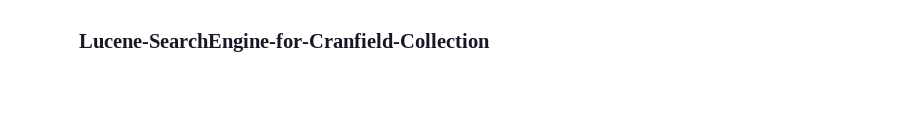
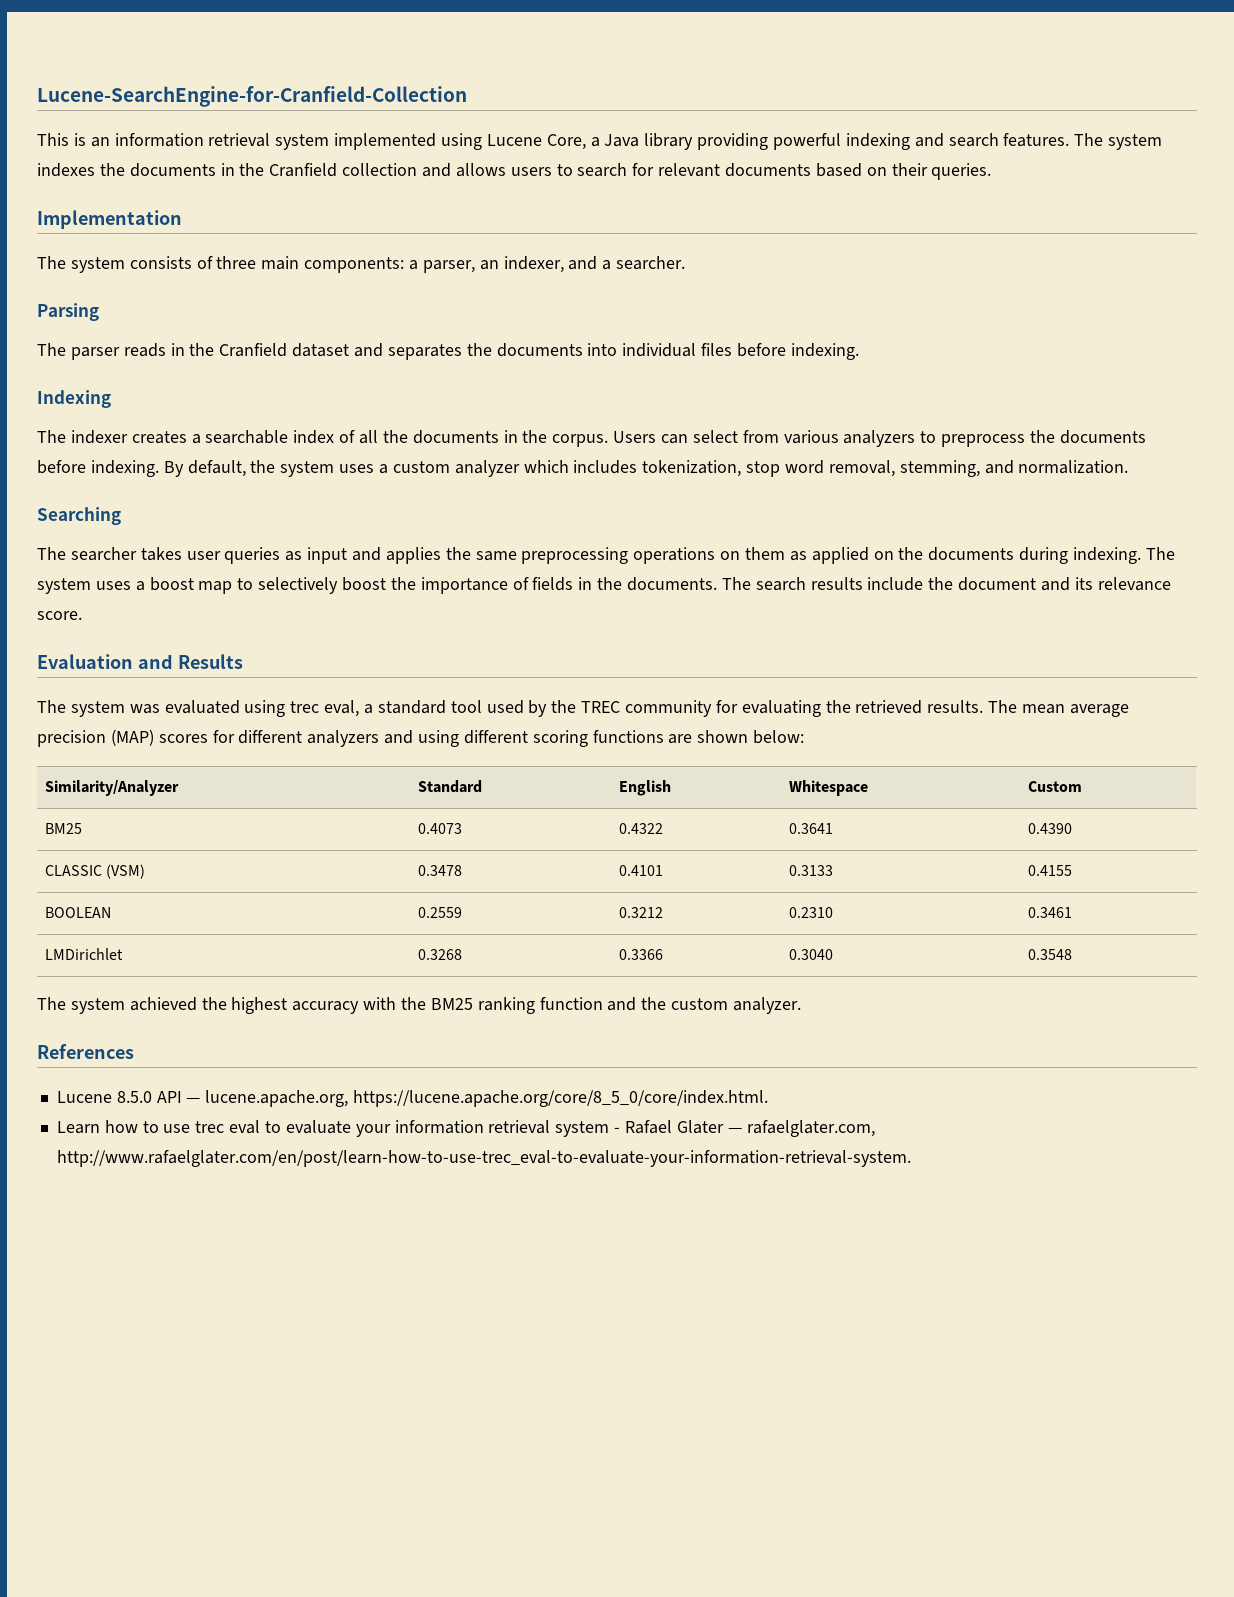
+ This is an information retrieval system implemented using Lucene Core, a Java library providing powerful indexing and search features. The system indexes the documents in the Cranfield collection and allows users to search for relevant documents based on their queries.
+ Implementation
+ The system consists of three main components: a parser, an indexer, and a searcher.
+ Parsing
+ The parser reads in the Cranfield dataset and separates the documents into individual files before indexing.
+ Indexing
+ The indexer creates a searchable index of all the documents in the corpus. Users can select from various analyzers to preprocess the documents before indexing. By default, the system uses a custom analyzer which includes tokenization, stop word removal, stemming, and normalization.
+ Searching
+ The searcher takes user queries as input and applies the same preprocessing operations on them as applied on the documents during indexing. The system uses a boost map to selectively boost the importance of fields in the documents. The search results include the document and its relevance score.
+ Evaluation and Results
+ The system was evaluated using trec eval, a standard tool used by the TREC community for evaluating the retrieved results. The mean average precision (MAP) scores for different analyzers and using different scoring functions are shown below:
+ Similarity/Analyzer | Standard | English | Whitespace | Custom
+ BM25 | 0.4073 | 0.4322 | 0.3641 | 0.4390
+ CLASSIC (VSM) | 0.3478 | 0.4101 | 0.3133 | 0.4155
+ BOOLEAN | 0.2559 | 0.3212 | 0.2310 | 0.3461
+ LMDirichlet | 0.3268 | 0.3366 | 0.3040 | 0.3548
+ The system achieved the highest accuracy with the BM25 ranking function and the custom analyzer.
+ References
+ Lucene 8.5.0 API — lucene.apache.org, https://lucene.apache.org/core/8_5_0/core/index.html.
+ Learn how to use trec eval to evaluate your information retrieval system - Rafael Glater — rafaelglater.com, http://www.rafaelglater.com/en/post/learn-how-to-use-trec_eval-to-evaluate-your-information-retrieval-system.

